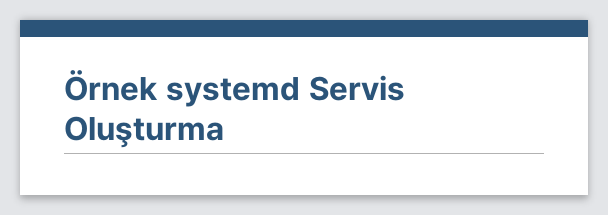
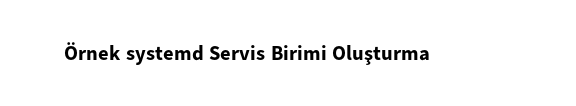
- Örnek systemd Servis Oluşturma
+ Örnek systemd Servis Birimi Oluşturma

